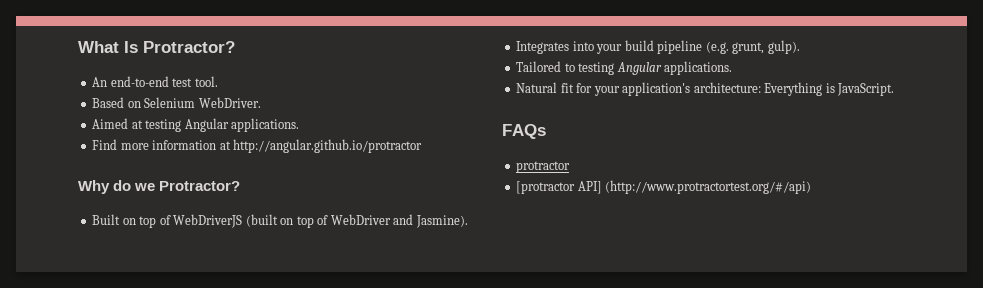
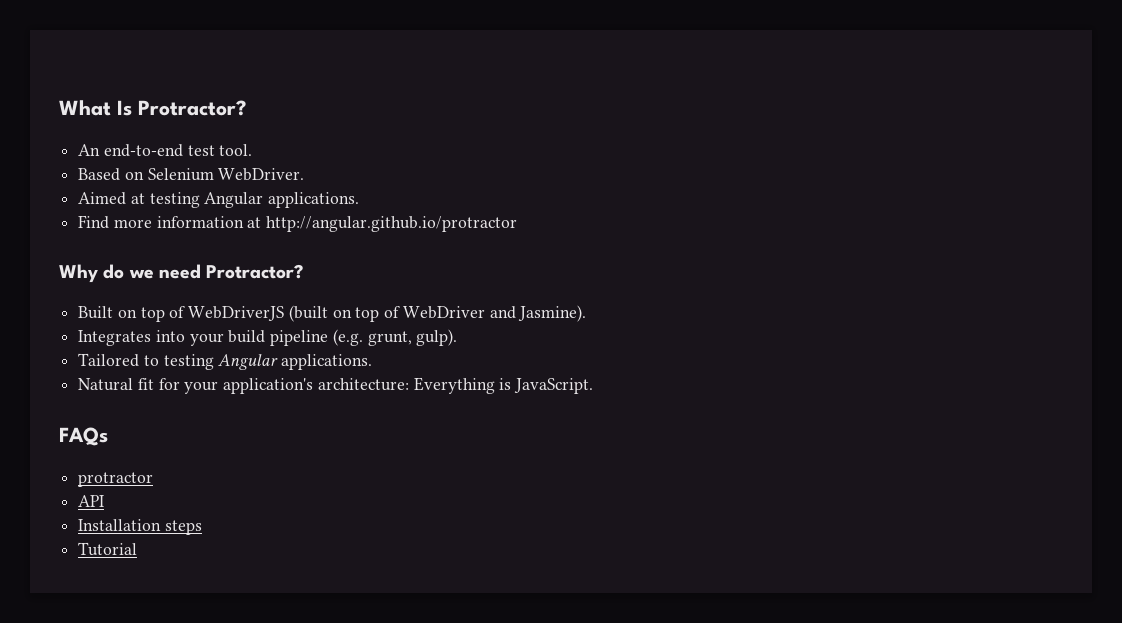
- Why do we Protractor?
+ Why do we need Protractor?
- [protractor API] (http://www.protractortest.org/#/api)
+ API
+ Installation steps
+ Tutorial

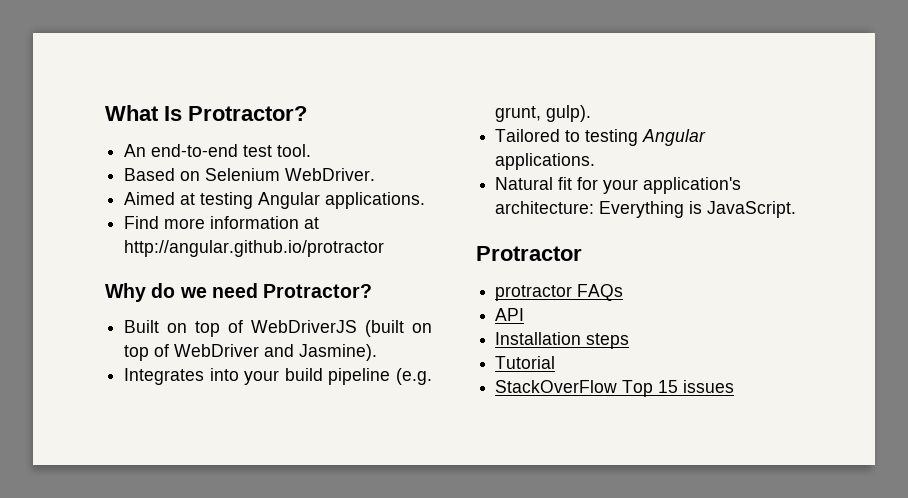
- FAQs
+ Protractor
- protractor
+ protractor FAQs
+ StackOverFlow Top 15 issues

